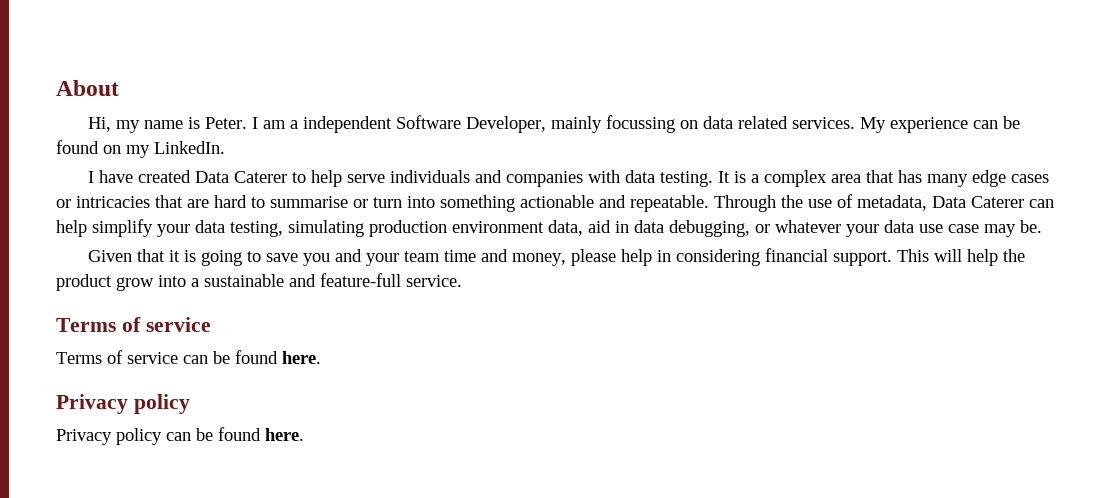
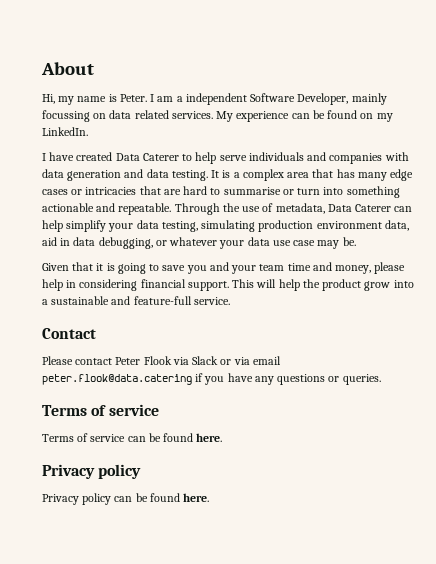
- I have created Data Caterer to help serve individuals and companies with data testing.
+ I have created Data Caterer to help serve individuals and companies with data generation and data testing.
+ Contact
+ Please contact Peter Flook via Slack or via email peter.flook@data.catering if you have any questions or queries.

